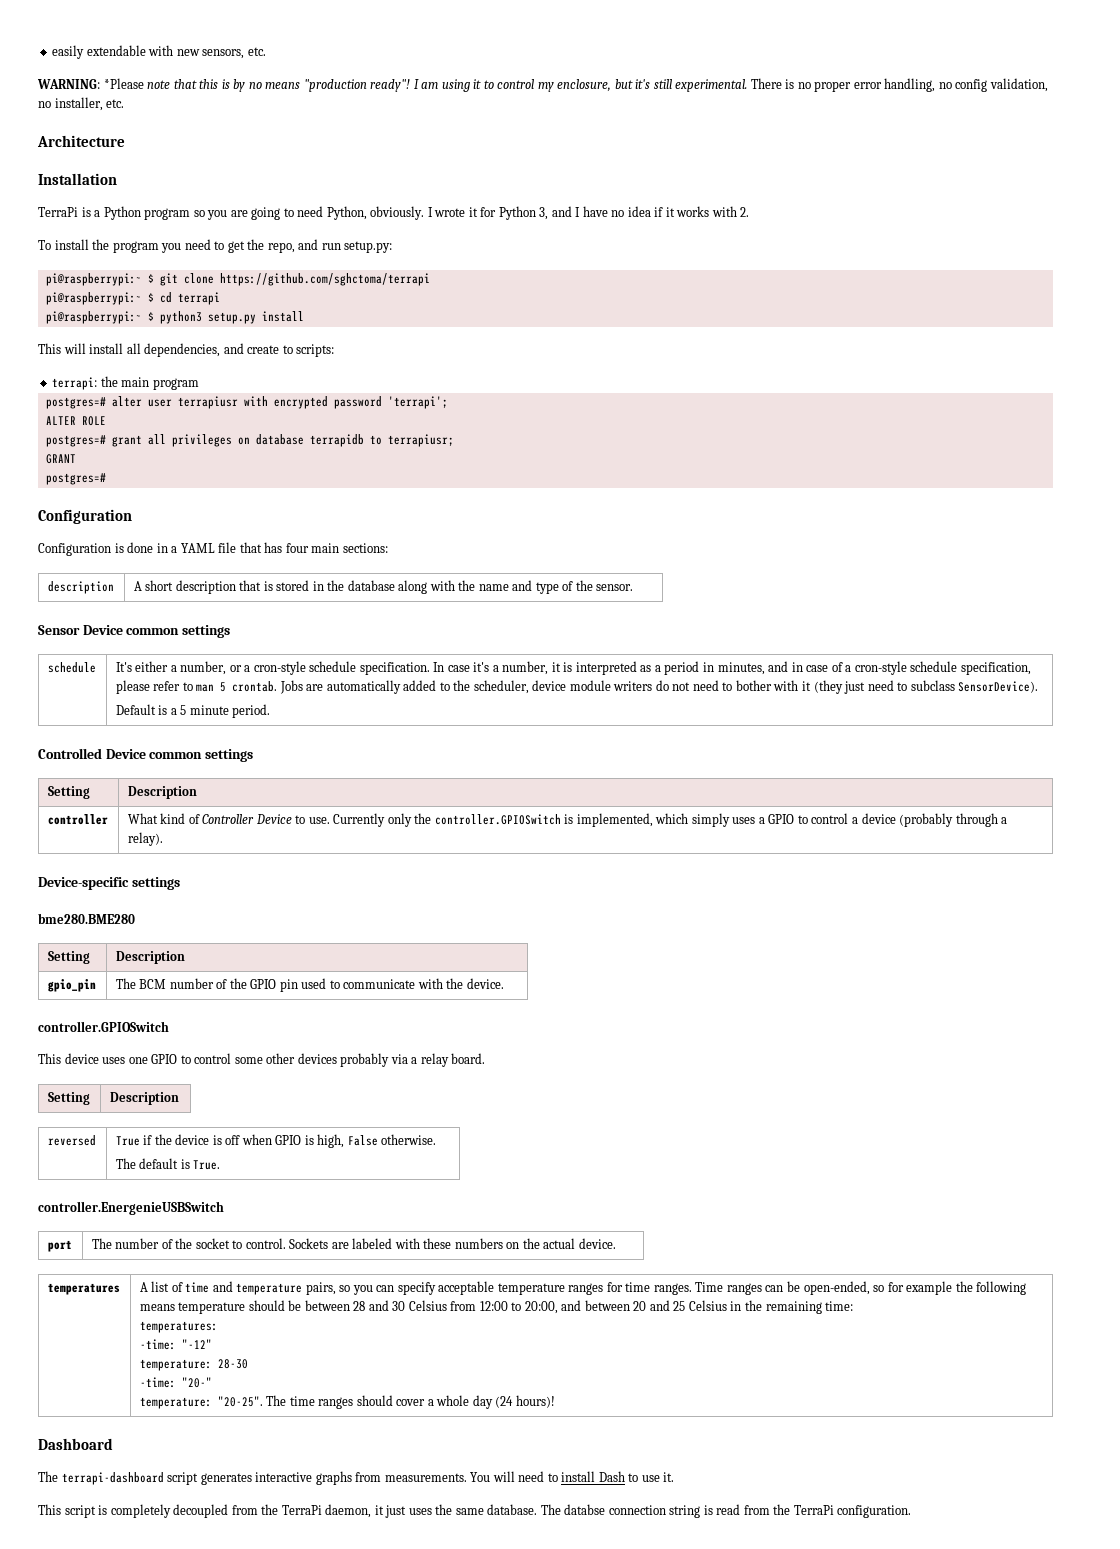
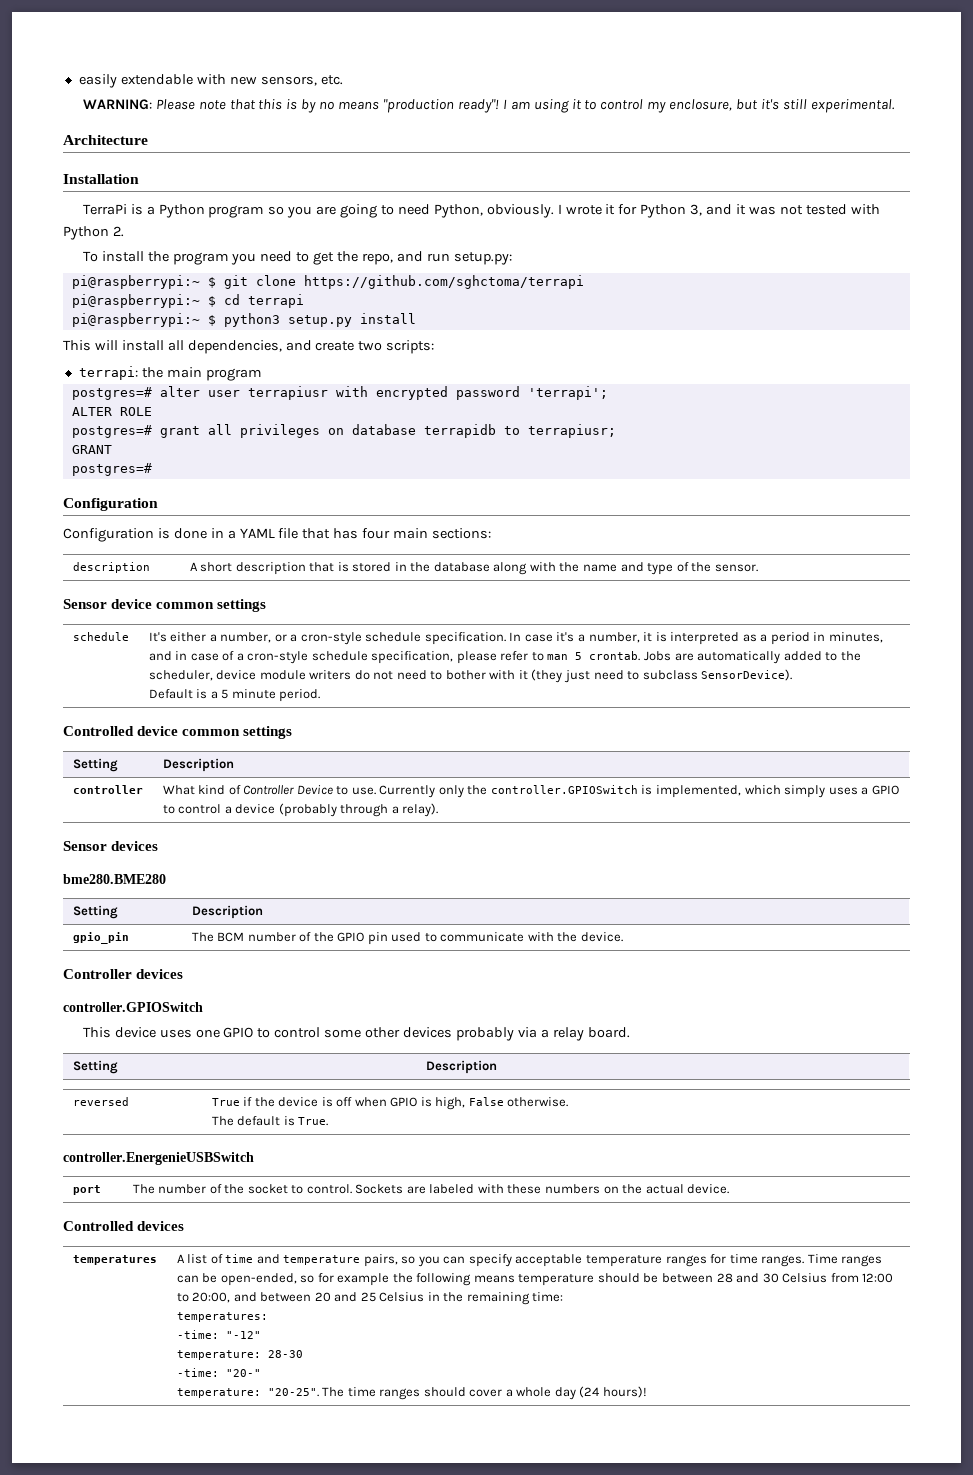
- WARNING: *Please note that this is by no means "production ready"!
+ WARNING: Please note that this is by no means "production ready"!
- There is no proper error handling, no config validation, no installer, etc.
- I wrote it for Python 3, and I have no idea if it works with 2.
+ I wrote it for Python 3, and it was not tested with Python 2.
- This will install all dependencies, and create to scripts:
+ This will install all dependencies, and create two scripts:
- Sensor Device common settings
+ Sensor device common settings
- Controlled Device common settings
+ Controlled device common settings
- Device-specific settings
+ Sensor devices
+ Controller devices
+ Controlled devices
- Dashboard
- The terrapi-dashboard script generates interactive graphs from measurements. You will need to install Dash to use it.
- This script is completely decoupled from the TerraPi daemon, it just uses the same database. The databse connection string is read from the TerraPi configuration.

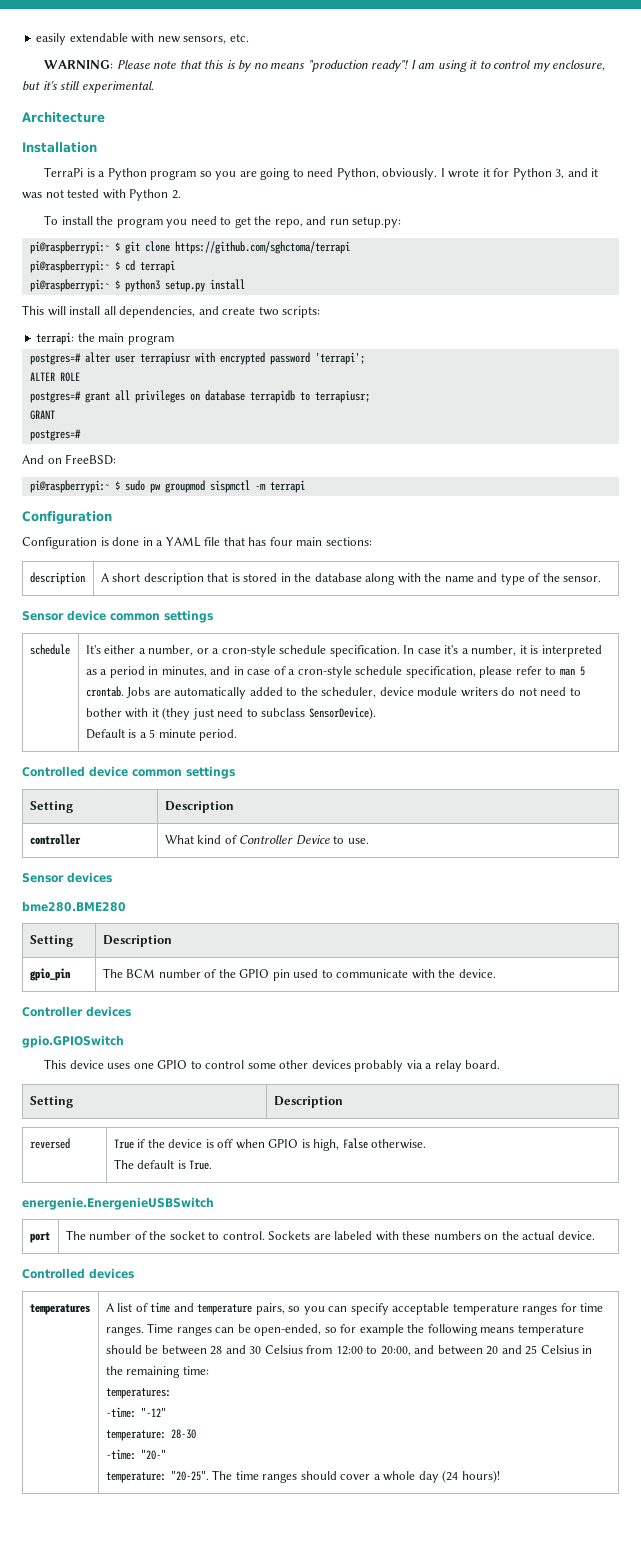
+ And on FreeBSD:
+ pi@raspberrypi:~ $ sudo pw groupmod sispmctl -m terrapi
- controller | What kind of Controller Device to use. Currently only the controller.GPIOSwitch is implemented, which simply uses a GPIO to control a device (probably through a relay).
+ controller | What kind of Controller Device to use.
  Controller devices
- controller.GPIOSwitch
+ gpio.GPIOSwitch
- controller.EnergenieUSBSwitch
+ energenie.EnergenieUSBSwitch

